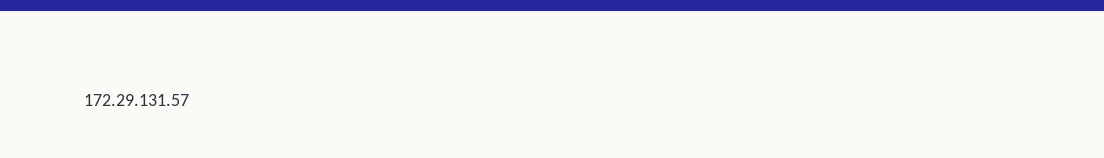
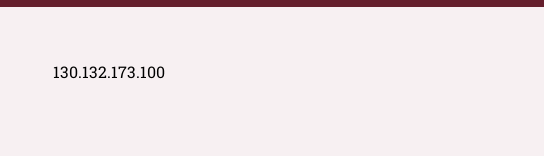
- 172.29.131.57
+ 130.132.173.100

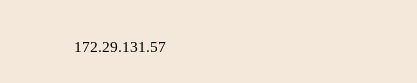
- 130.132.173.100
+ 172.29.131.57

